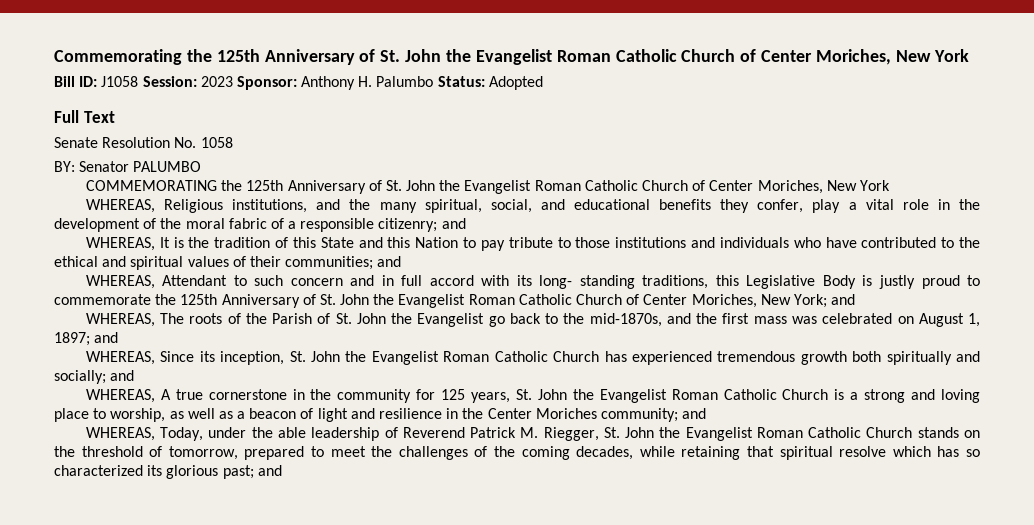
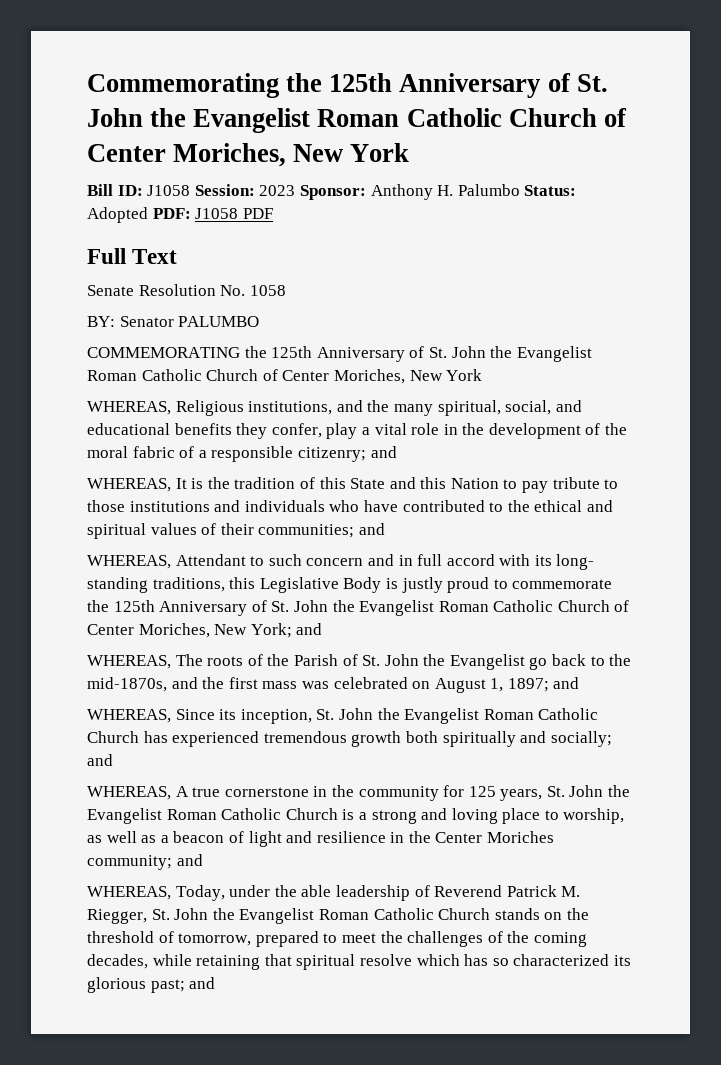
- Bill ID: J1058 Session: 2023 Sponsor: Anthony H. Palumbo Status: Adopted
+ Bill ID: J1058 Session: 2023 Sponsor: Anthony H. Palumbo Status: Adopted PDF: J1058 PDF

